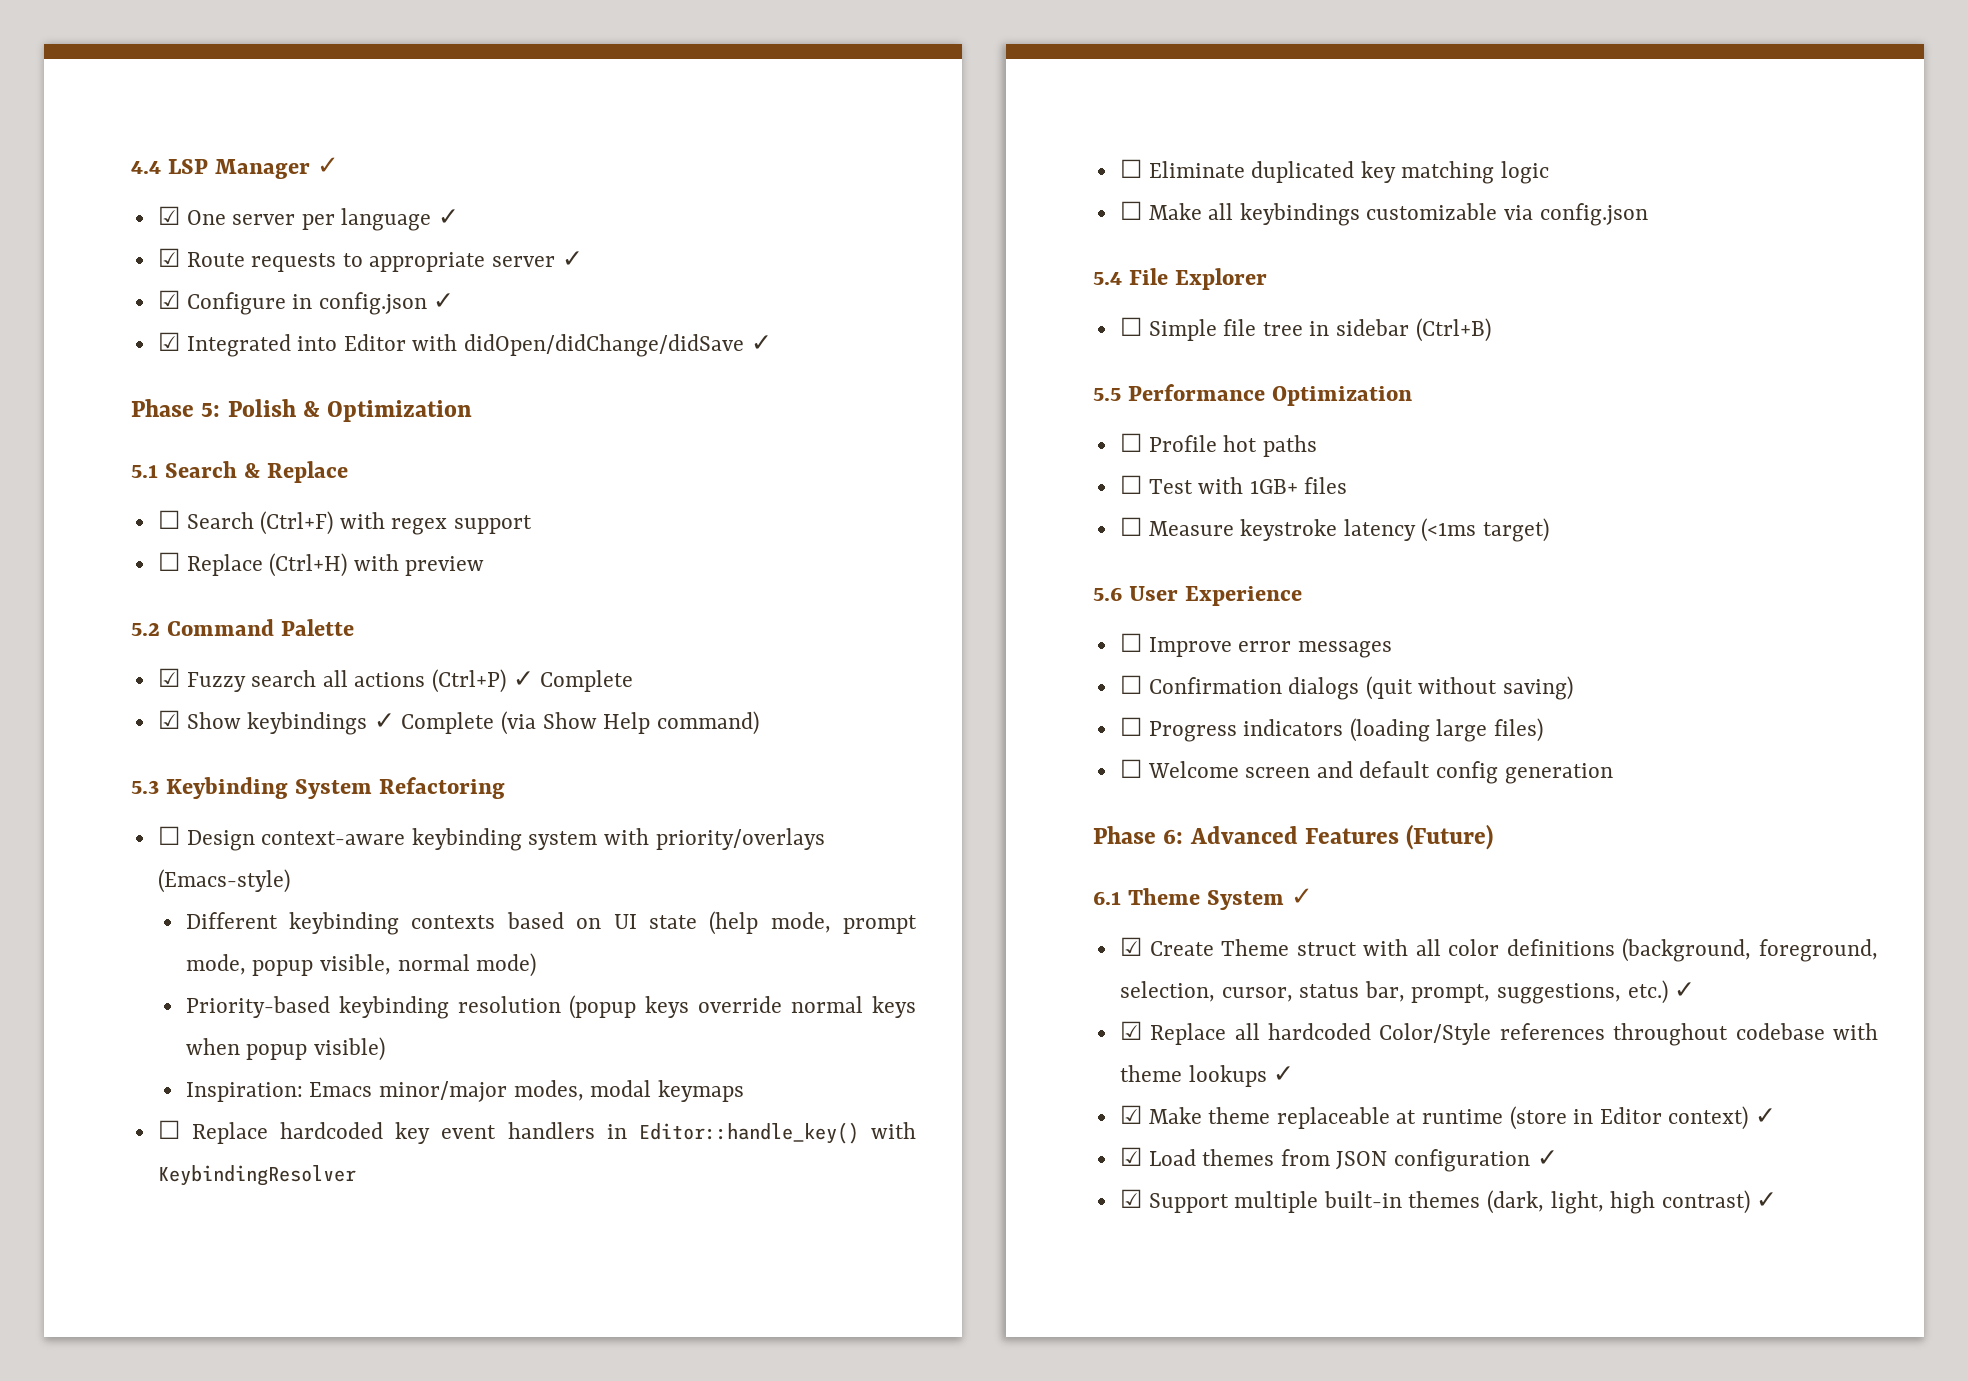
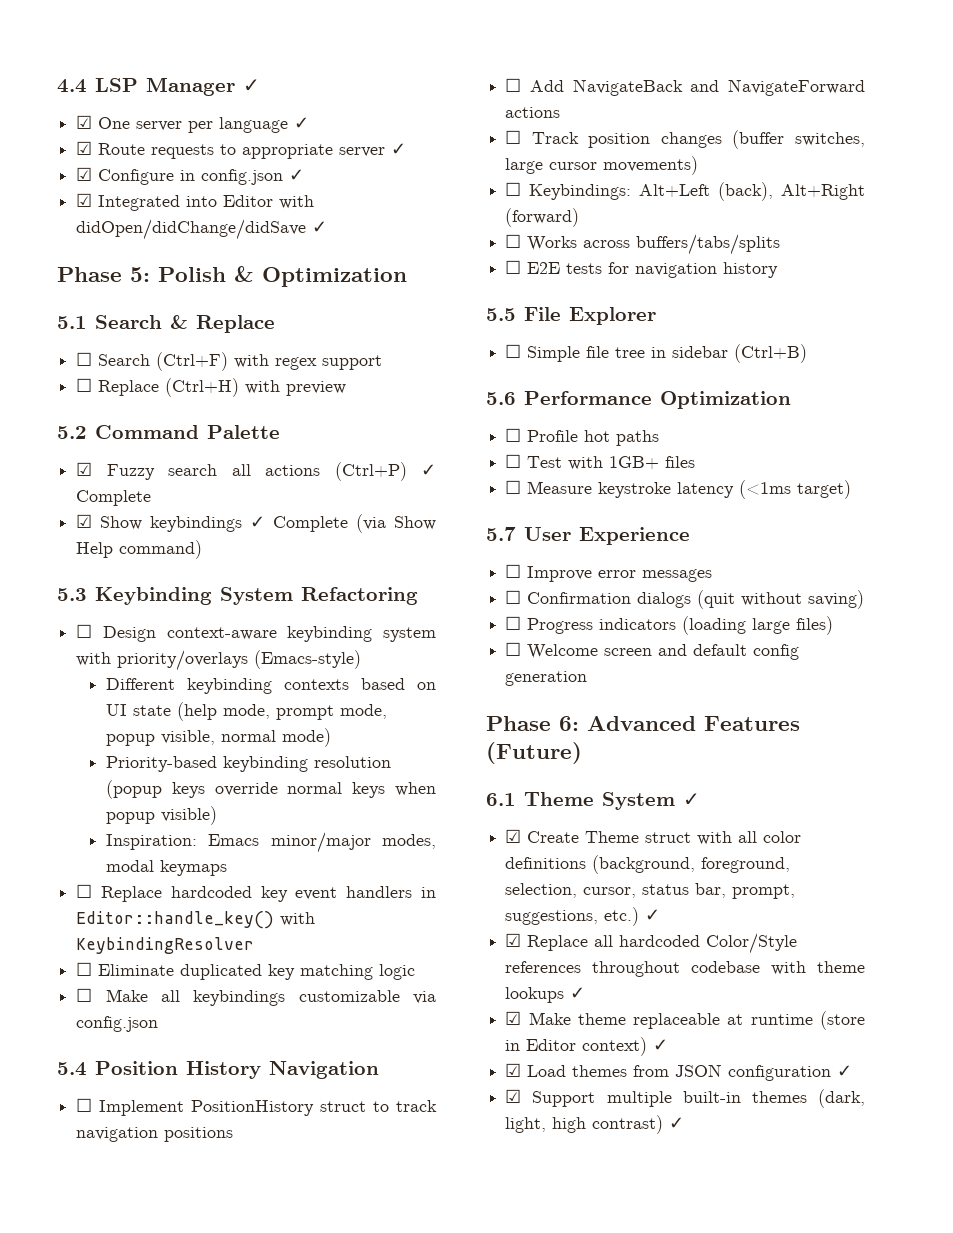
- 5.4 File Explorer
+ 5.4 Position History Navigation
+ ☐ Implement PositionHistory struct to track navigation positions
+ ☐ Add NavigateBack and NavigateForward actions
+ ☐ Track position changes (buffer switches, large cursor movements)
+ ☐ Keybindings: Alt+Left (back), Alt+Right (forward)
+ ☐ Works across buffers/tabs/splits
+ ☐ E2E tests for navigation history
+ 5.5 File Explorer
- 5.5 Performance Optimization
+ 5.6 Performance Optimization
- 5.6 User Experience
+ 5.7 User Experience

